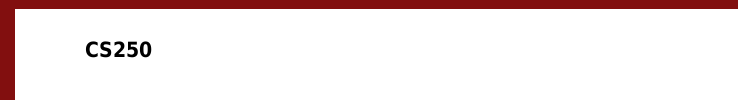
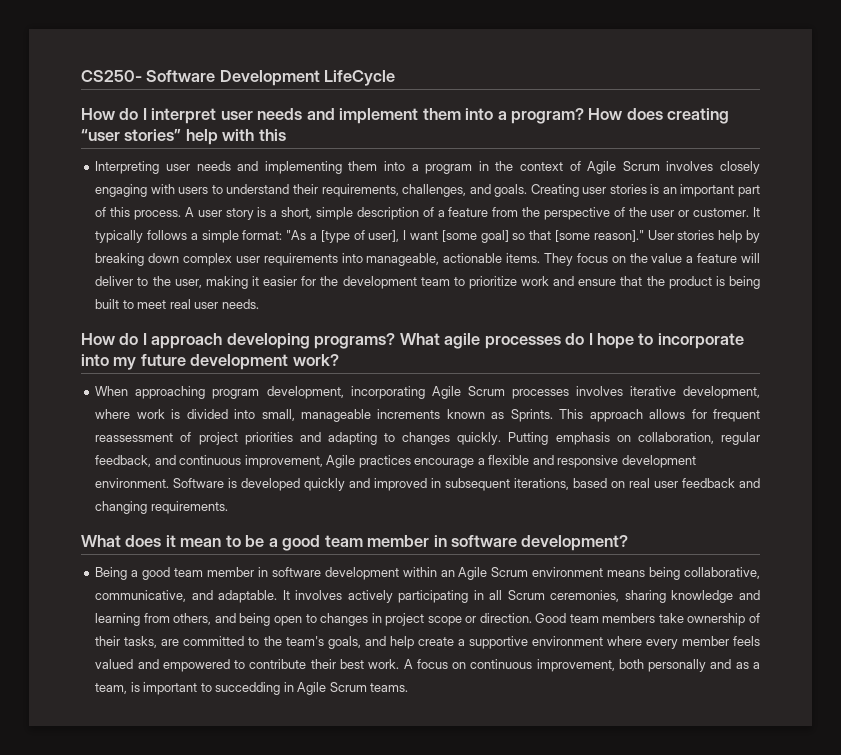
- CS250
+ CS250- Software Development LifeCycle
+ How do I interpret user needs and implement them into a program? How does creating “user stories” help with this
+ Interpreting user needs and implementing them into a program in the context of Agile Scrum involves closely engaging with users to understand their requirements, challenges, and goals. Creating user stories is an important part of this process. A user story is a short, simple description of a feature from the perspective of the user or customer. It typically follows a simple format: "As a [type of user], I want [some goal] so that [some reason]." User stories help by breaking down complex user requirements into manageable, actionable items. They focus on the value a feature will deliver to the user, making it easier for the development team to prioritize work and ensure that the product is being built to meet real user needs.
+ How do I approach developing programs? What agile processes do I hope to incorporate into my future development work?
+ When approaching program development, incorporating Agile Scrum processes involves iterative development, where work is divided into small, manageable increments known as Sprints. This approach allows for frequent reassessment of project priorities and adapting to changes quickly. Putting emphasis on collaboration, regular feedback, and continuous improvement, Agile practices encourage a flexible and responsive development environment. Software is developed quickly and improved in subsequent iterations, based on real user feedback and changing requirements.
+ What does it mean to be a good team member in software development?
+ Being a good team member in software development within an Agile Scrum environment means being collaborative, communicative, and adaptable. It involves actively participating in all Scrum ceremonies, sharing knowledge and learning from others, and being open to changes in project scope or direction. Good team members take ownership of their tasks, are committed to the team's goals, and help create a supportive environment where every member feels valued and empowered to contribute their best work. A focus on continuous improvement, both personally and as a team, is important to succedding in Agile Scrum teams.

